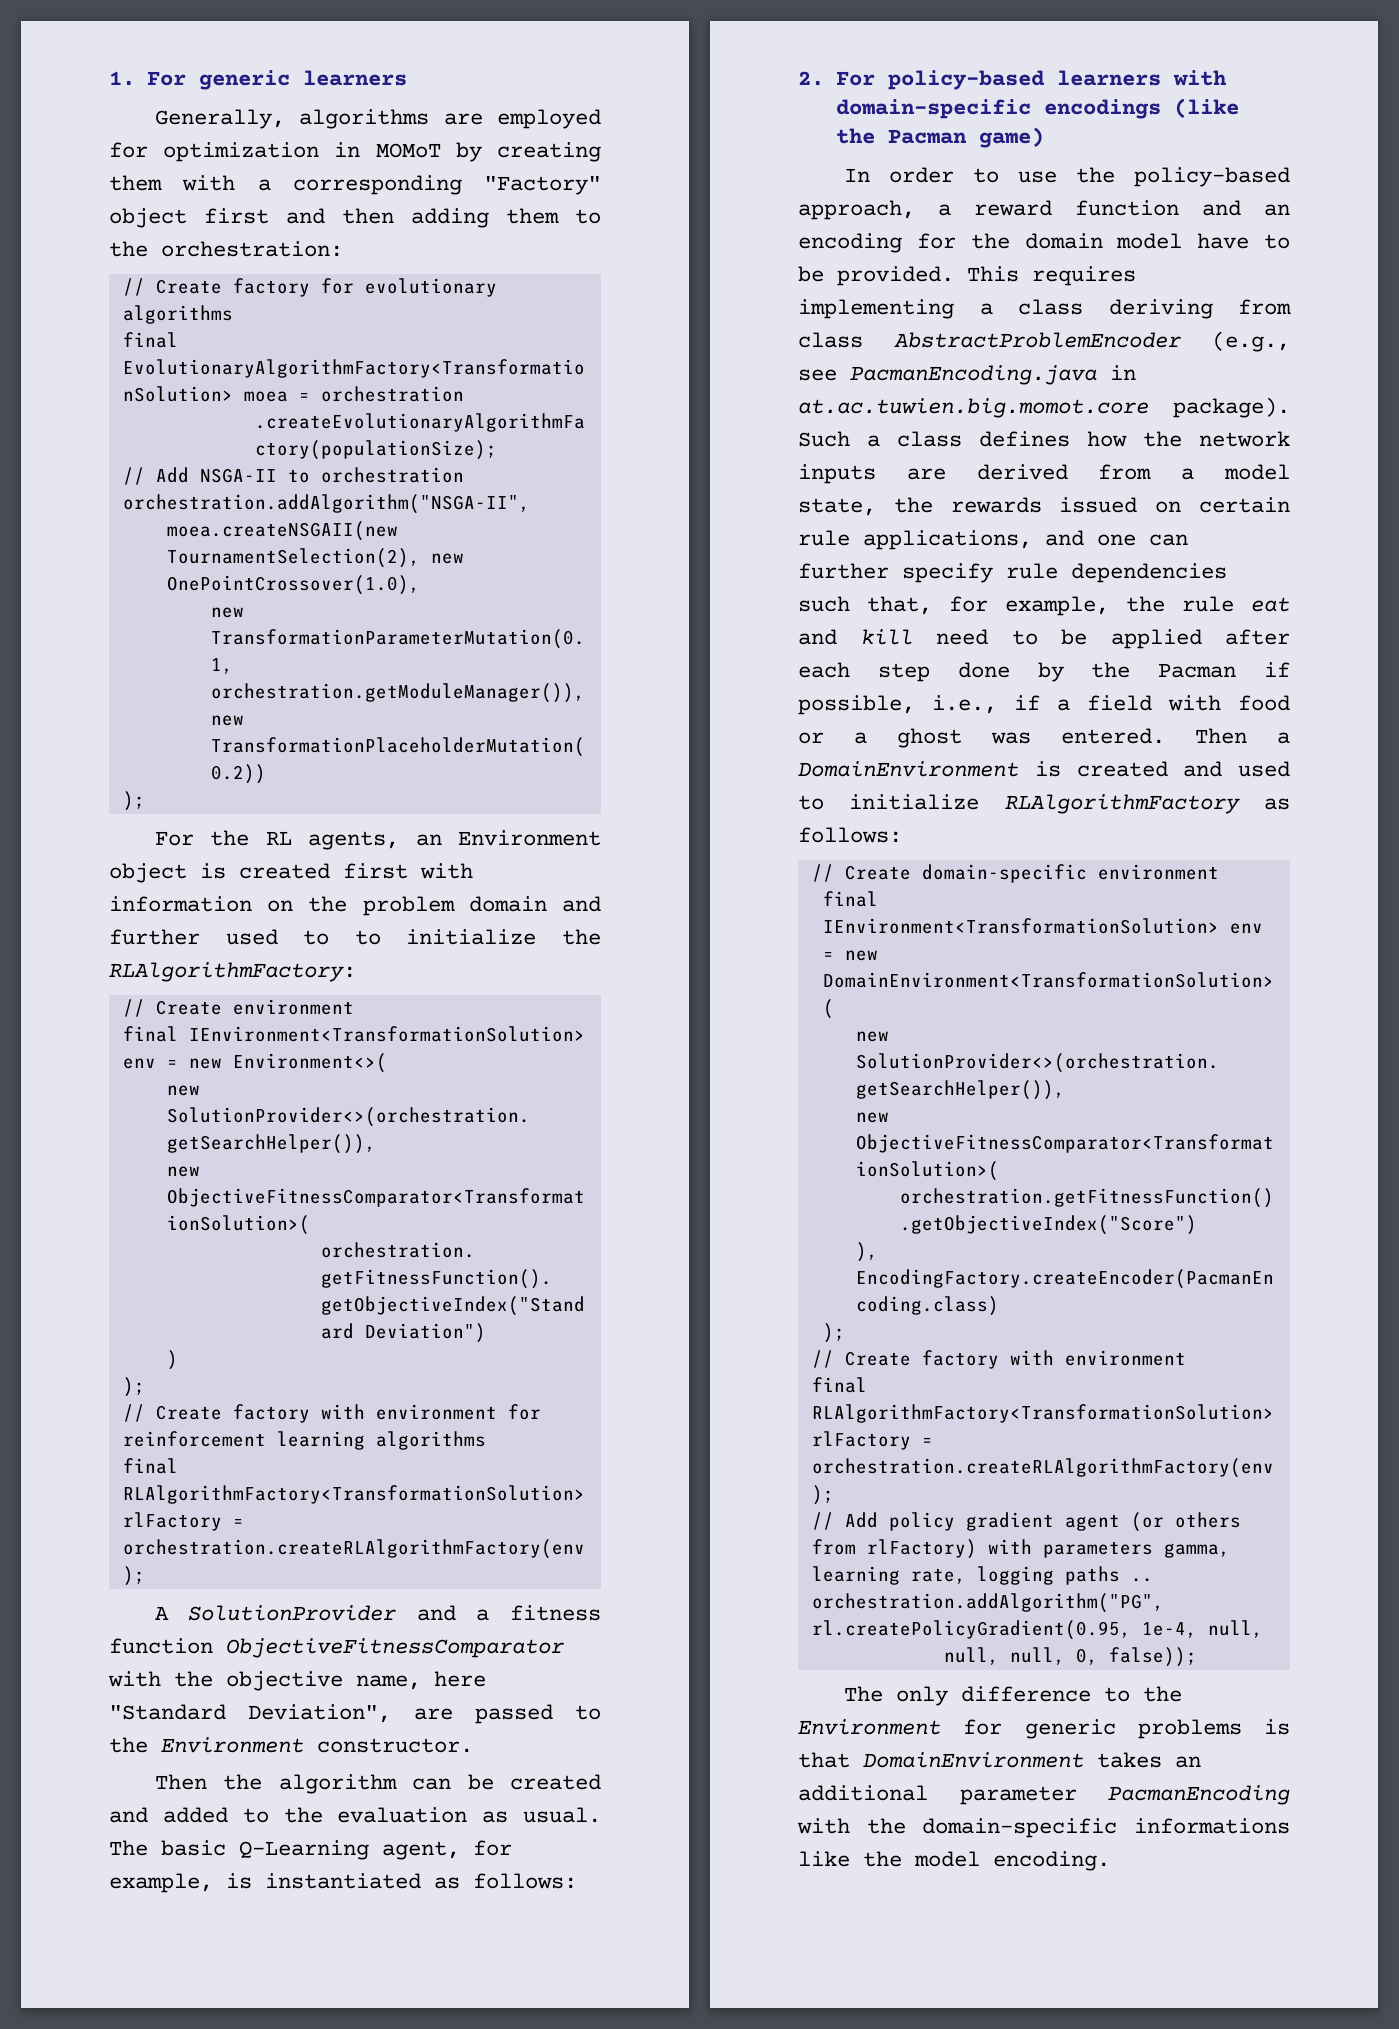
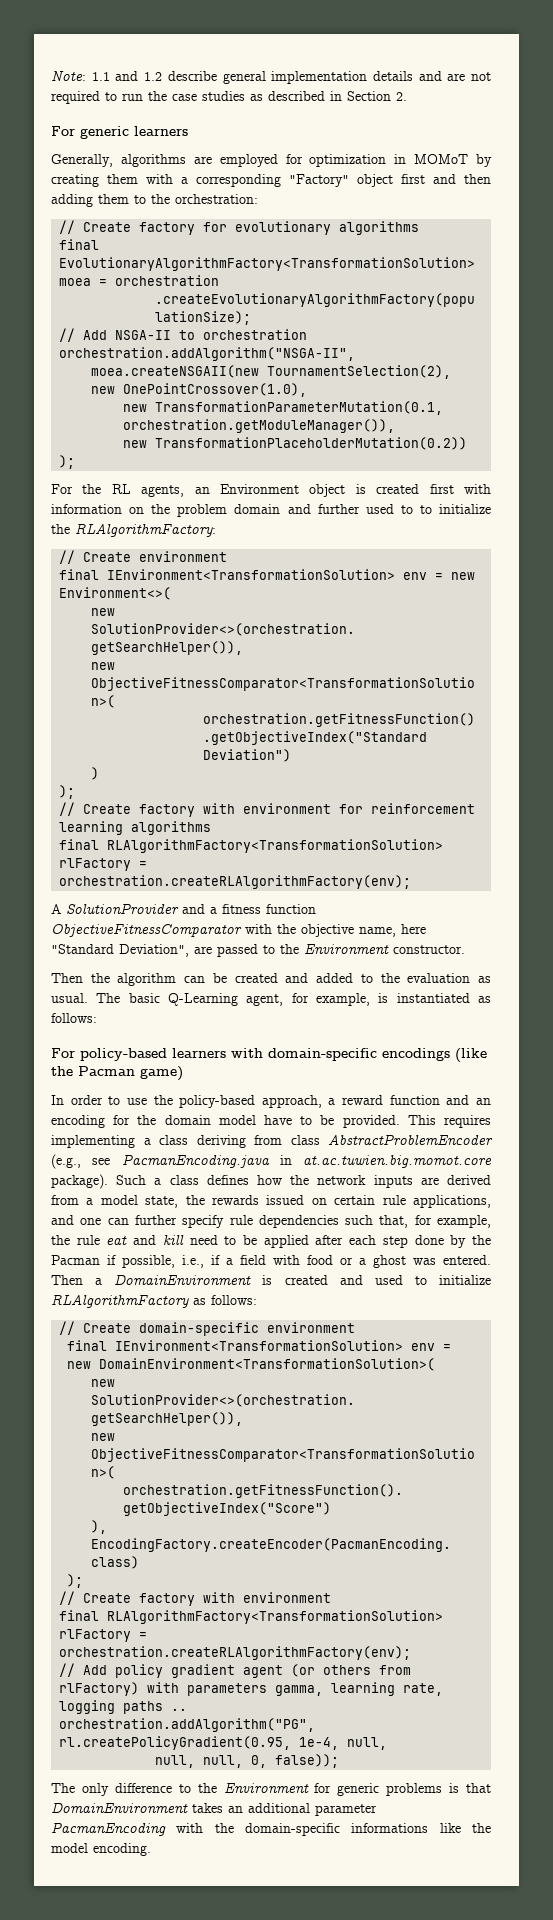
- 1. For generic learners
+ Note: 1.1 and 1.2 describe general implementation details and are not required to run the case studies as described in Section 2.
+ For generic learners
- 2. For policy-based learners with domain-specific encodings (like the Pacman game)
+ For policy-based learners with domain-specific encodings (like the Pacman game)

